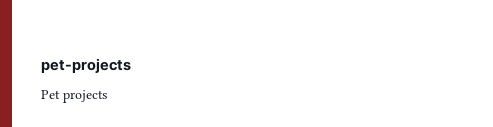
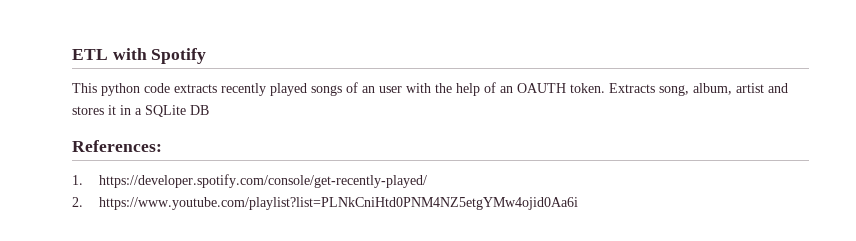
- pet-projects
- Pet projects
+ ETL with Spotify
+ This python code extracts recently played songs of an user with the help of an OAUTH token. Extracts song, album, artist and stores it in a SQLite DB
+ References:
+ 1. https://developer.spotify.com/console/get-recently-played/
+ 2. https://www.youtube.com/playlist?list=PLNkCniHtd0PNM4NZ5etgYMw4ojid0Aa6i

